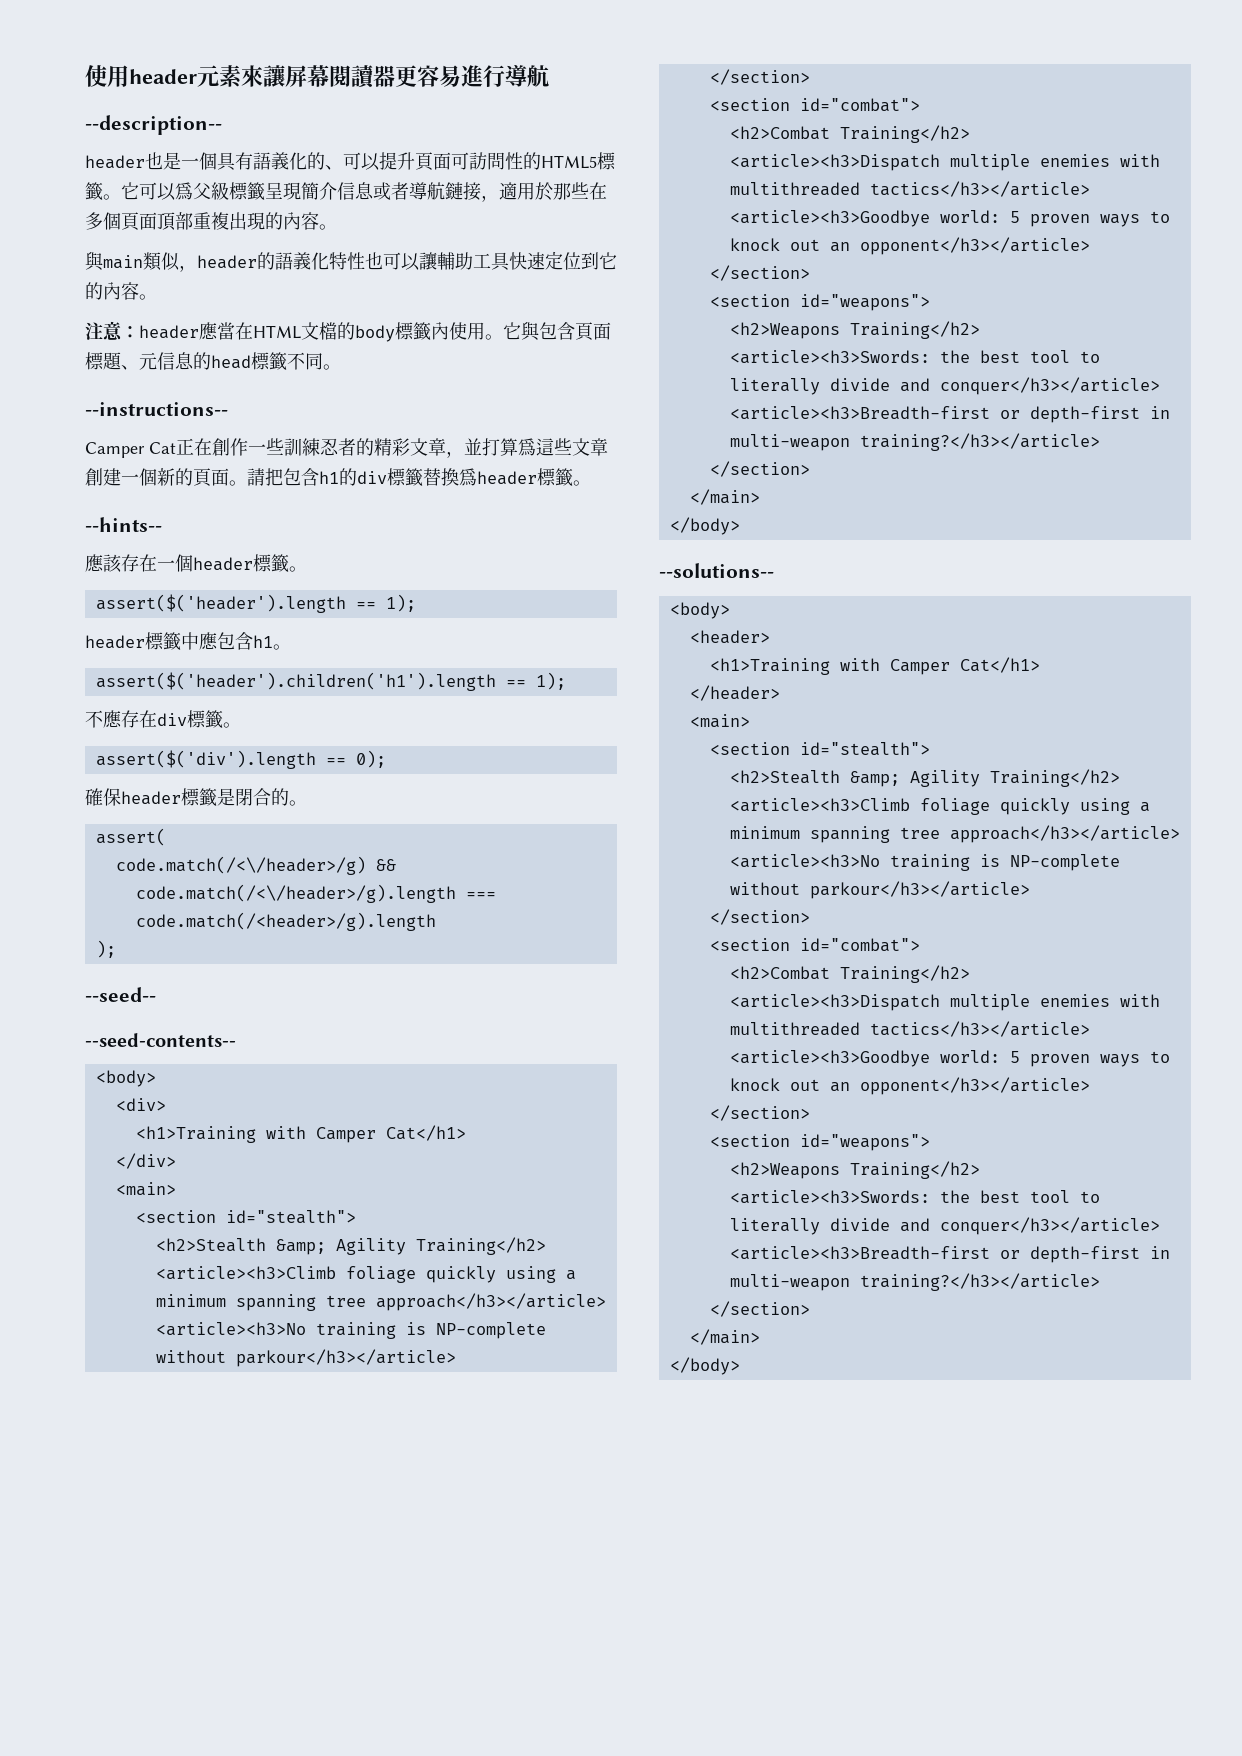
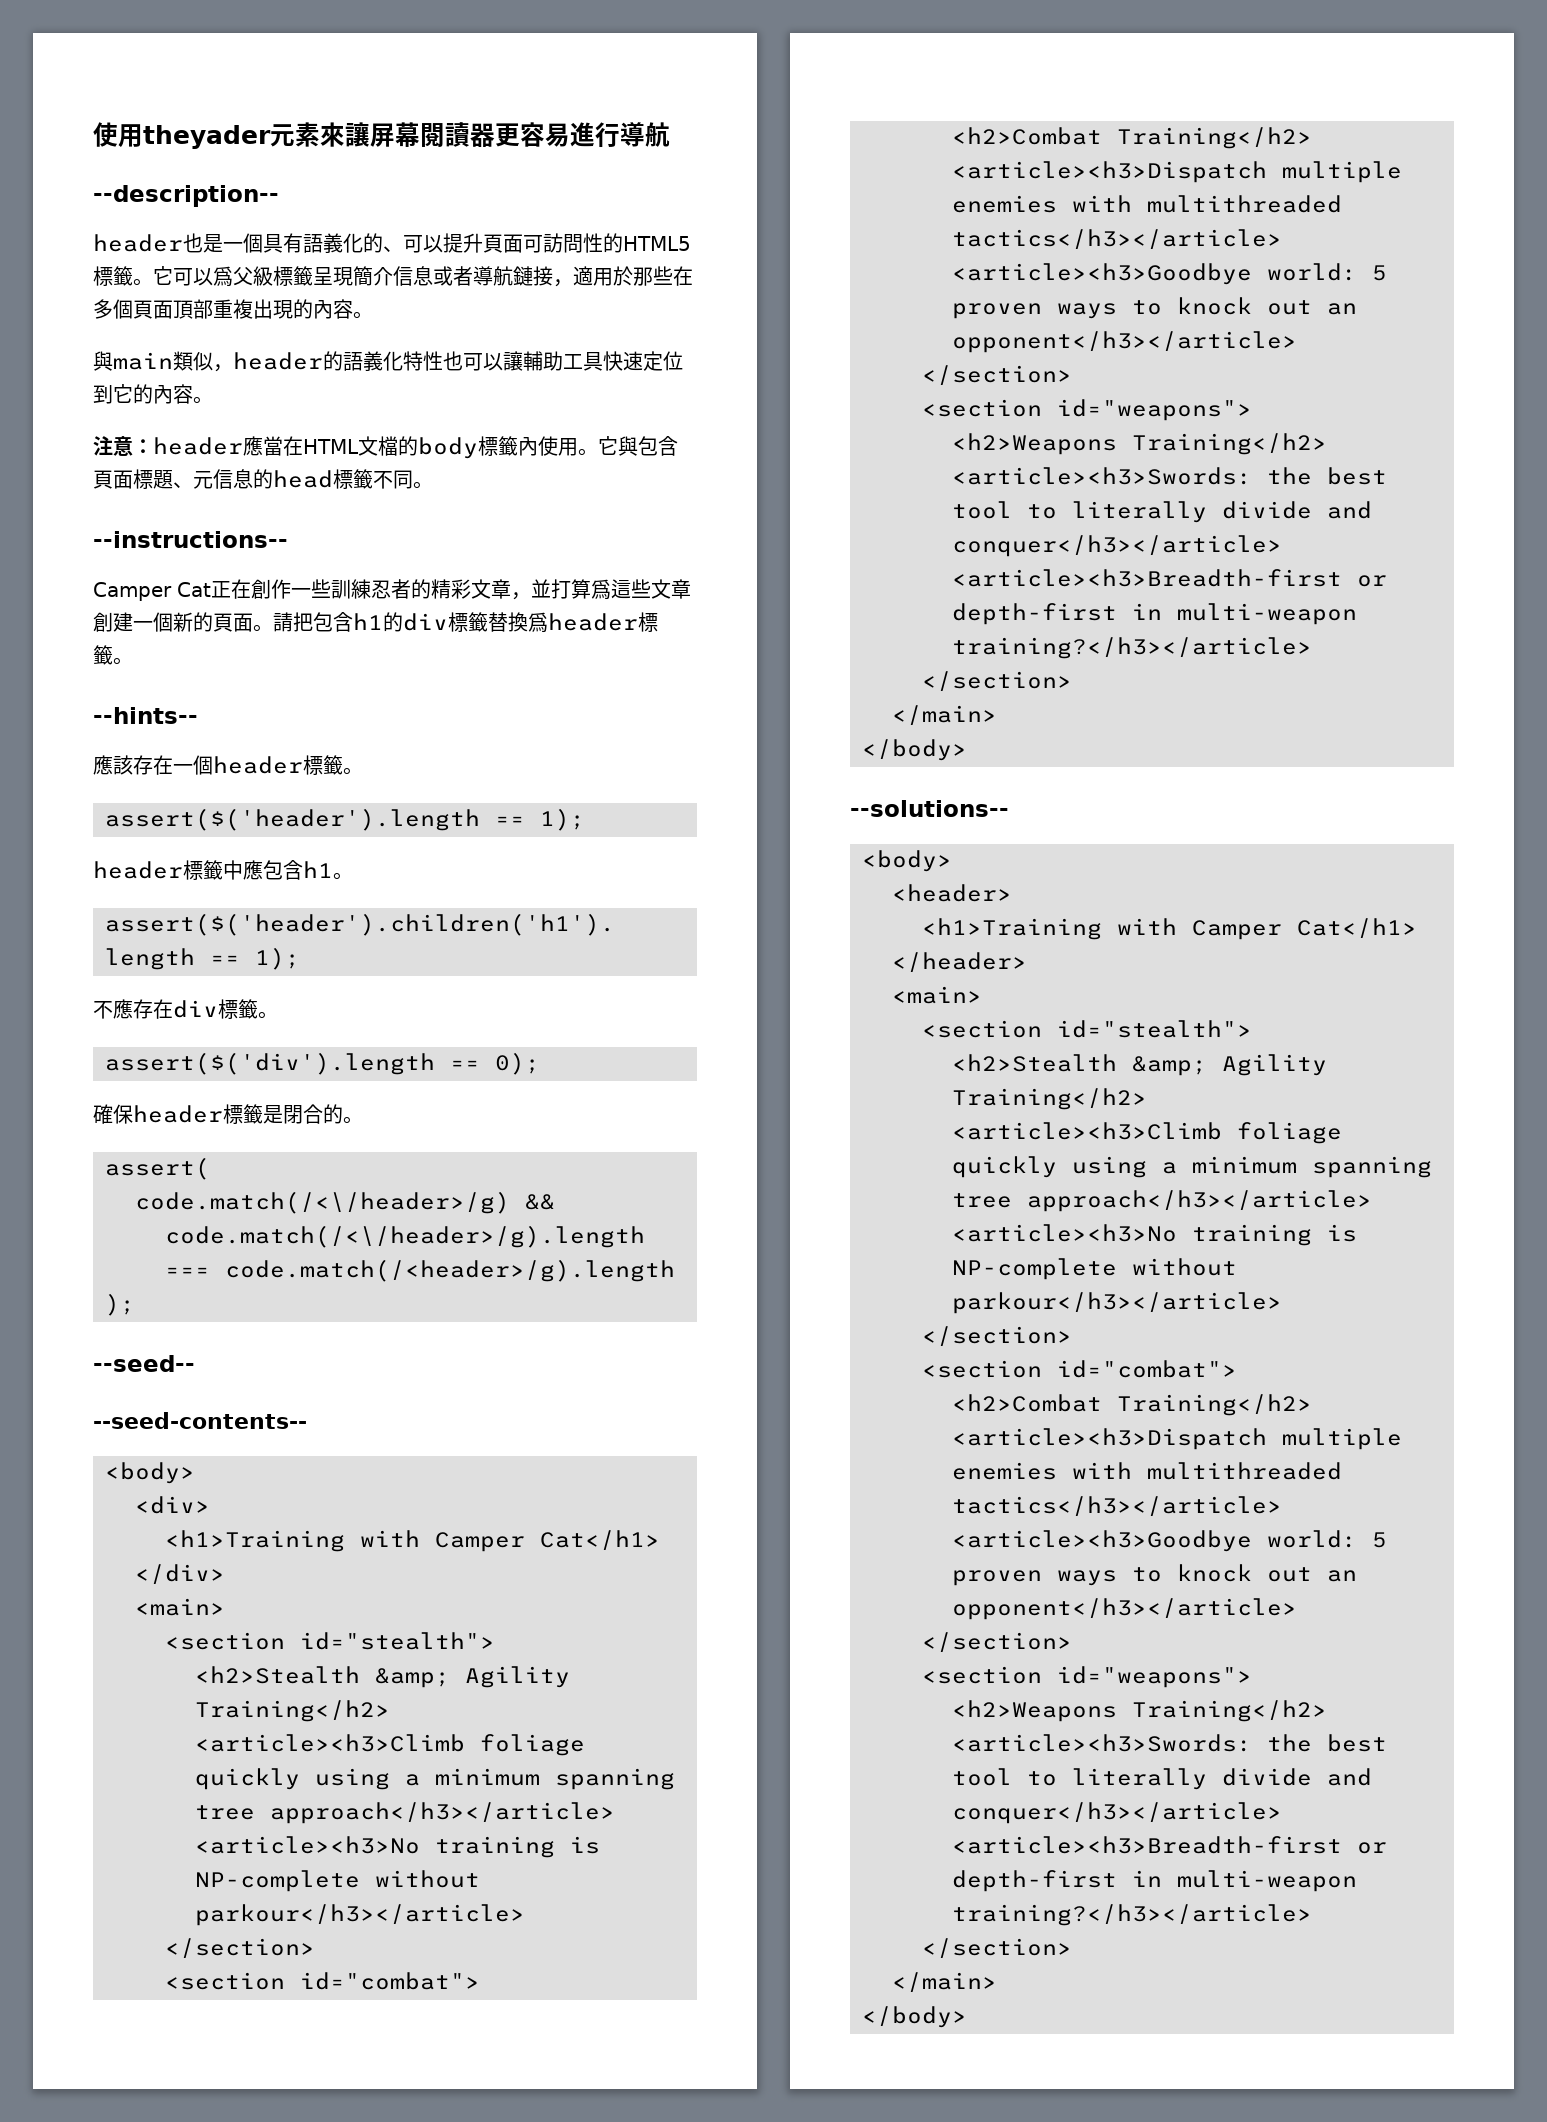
- 使用header元素來讓屏幕閱讀器更容易進行導航
+ 使用theyader元素來讓屏幕閱讀器更容易進行導航

